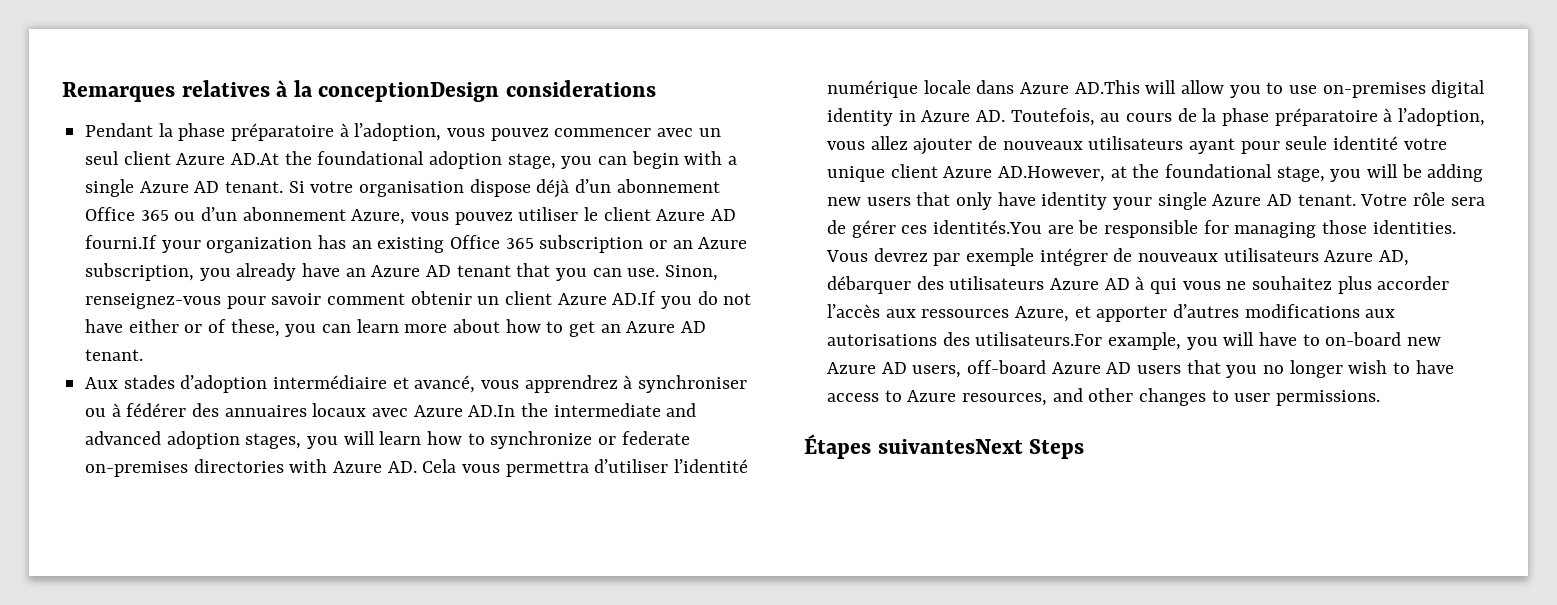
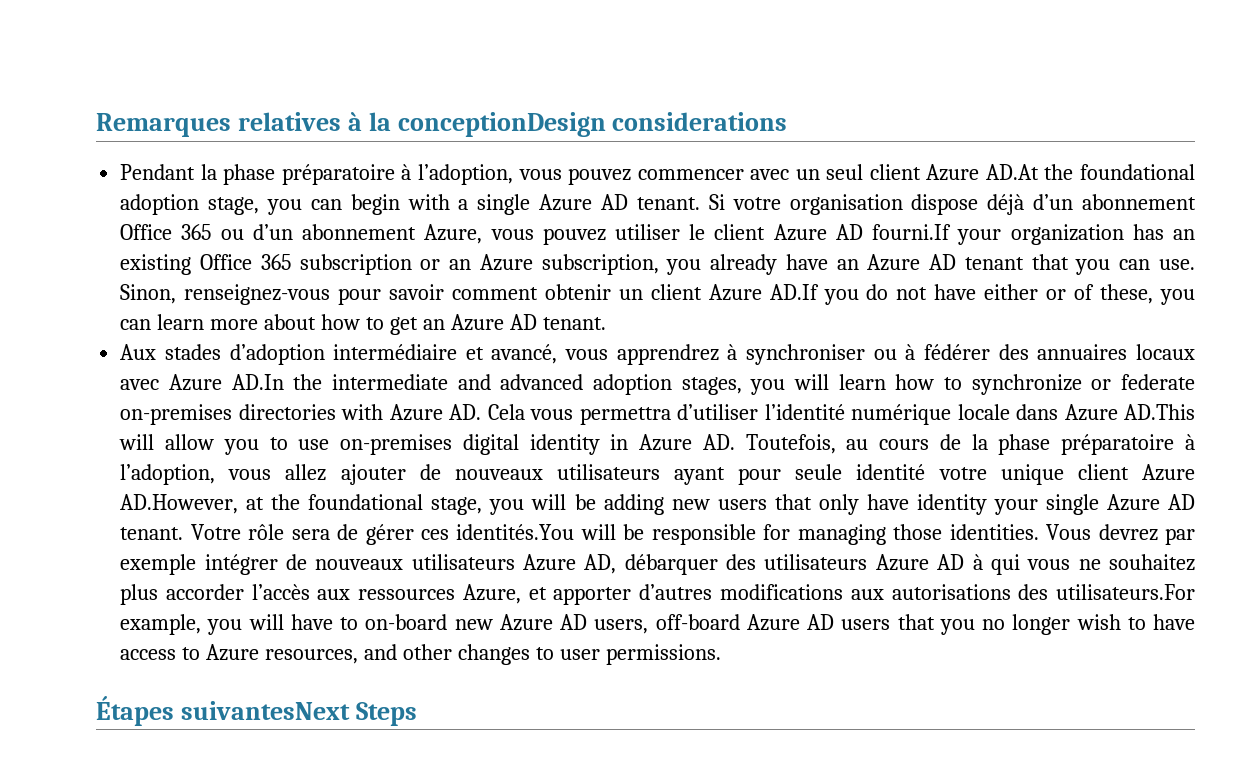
- Votre rôle sera de gérer ces identités.You are be responsible for managing those identities.
+ Votre rôle sera de gérer ces identités.You will be responsible for managing those identities.

